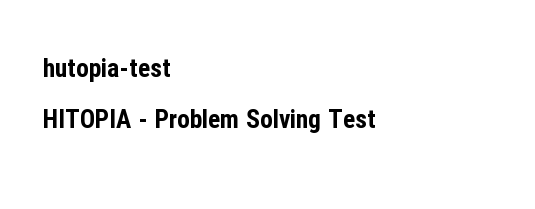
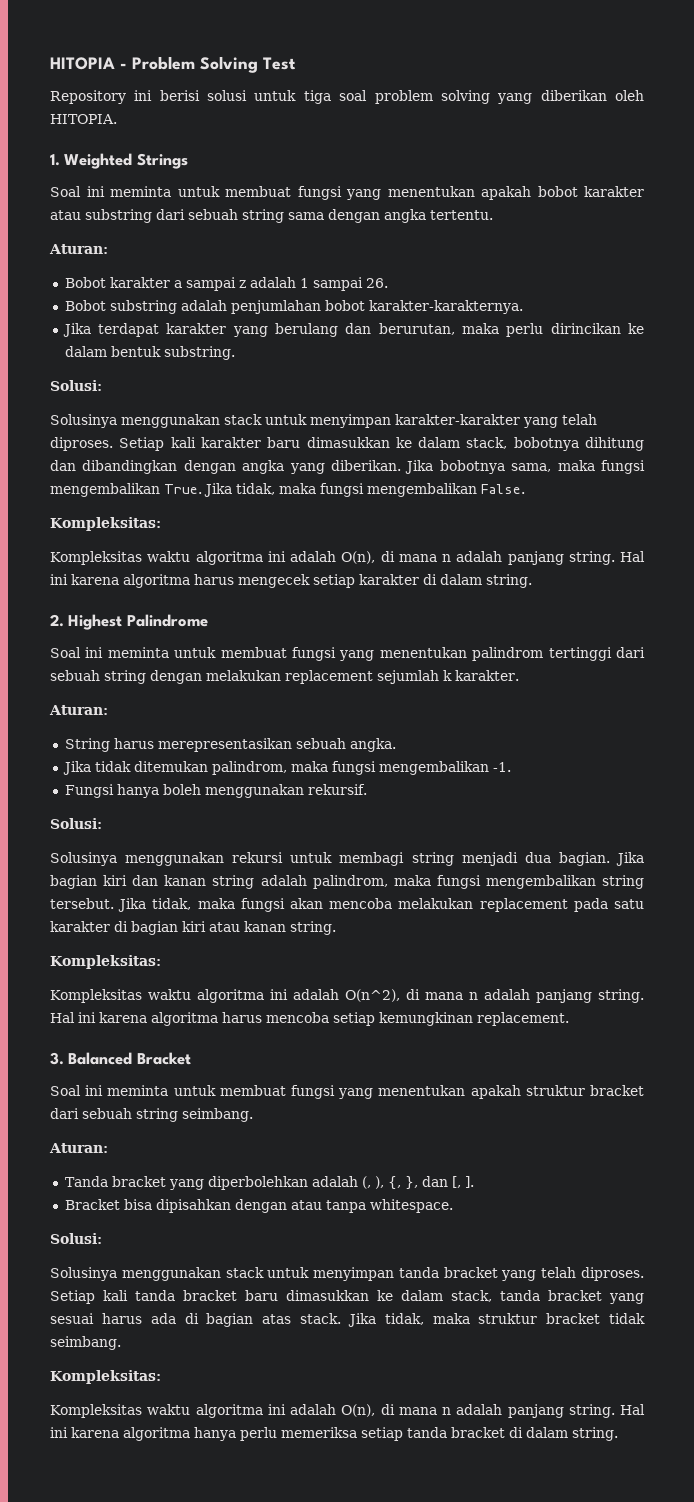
- hutopia-test
+ Repository ini berisi solusi untuk tiga soal problem solving yang diberikan oleh HITOPIA.
+ 1. Weighted Strings
+ Soal ini meminta untuk membuat fungsi yang menentukan apakah bobot karakter atau substring dari sebuah string sama dengan angka tertentu.
+ Aturan:
+ Bobot karakter a sampai z adalah 1 sampai 26.
+ Bobot substring adalah penjumlahan bobot karakter-karakternya.
+ Jika terdapat karakter yang berulang dan berurutan, maka perlu dirincikan ke dalam bentuk substring.
+ Solusi:
+ Solusinya menggunakan stack untuk menyimpan karakter-karakter yang telah diproses. Setiap kali karakter baru dimasukkan ke dalam stack, bobotnya dihitung dan dibandingkan dengan angka yang diberikan. Jika bobotnya sama, maka fungsi mengembalikan True. Jika tidak, maka fungsi mengembalikan False.
+ Kompleksitas:
+ Kompleksitas waktu algoritma ini adalah O(n), di mana n adalah panjang string. Hal ini karena algoritma harus mengecek setiap karakter di dalam string.
+ 2. Highest Palindrome
+ Soal ini meminta untuk membuat fungsi yang menentukan palindrom tertinggi dari sebuah string dengan melakukan replacement sejumlah k karakter.
+ Aturan:
+ String harus merepresentasikan sebuah angka.
+ Jika tidak ditemukan palindrom, maka fungsi mengembalikan -1.
+ Fungsi hanya boleh menggunakan rekursif.
+ Solusi:
+ Solusinya menggunakan rekursi untuk membagi string menjadi dua bagian. Jika bagian kiri dan kanan string adalah palindrom, maka fungsi mengembalikan string tersebut. Jika tidak, maka fungsi akan mencoba melakukan replacement pada satu karakter di bagian kiri atau kanan string.
+ Kompleksitas:
+ Kompleksitas waktu algoritma ini adalah O(n^2), di mana n adalah panjang string. Hal ini karena algoritma harus mencoba setiap kemungkinan replacement.
+ 3. Balanced Bracket
+ Soal ini meminta untuk membuat fungsi yang menentukan apakah struktur bracket dari sebuah string seimbang.
+ Aturan:
+ Tanda bracket yang diperbolehkan adalah (, ), {, }, dan [, ].
+ Bracket bisa dipisahkan dengan atau tanpa whitespace.
+ Solusi:
+ Solusinya menggunakan stack untuk menyimpan tanda bracket yang telah diproses. Setiap kali tanda bracket baru dimasukkan ke dalam stack, tanda bracket yang sesuai harus ada di bagian atas stack. Jika tidak, maka struktur bracket tidak seimbang.
+ Kompleksitas:
+ Kompleksitas waktu algoritma ini adalah O(n), di mana n adalah panjang string. Hal ini karena algoritma hanya perlu memeriksa setiap tanda bracket di dalam string.

